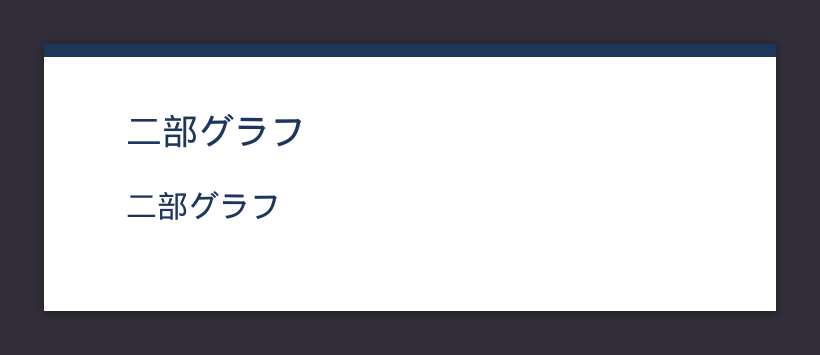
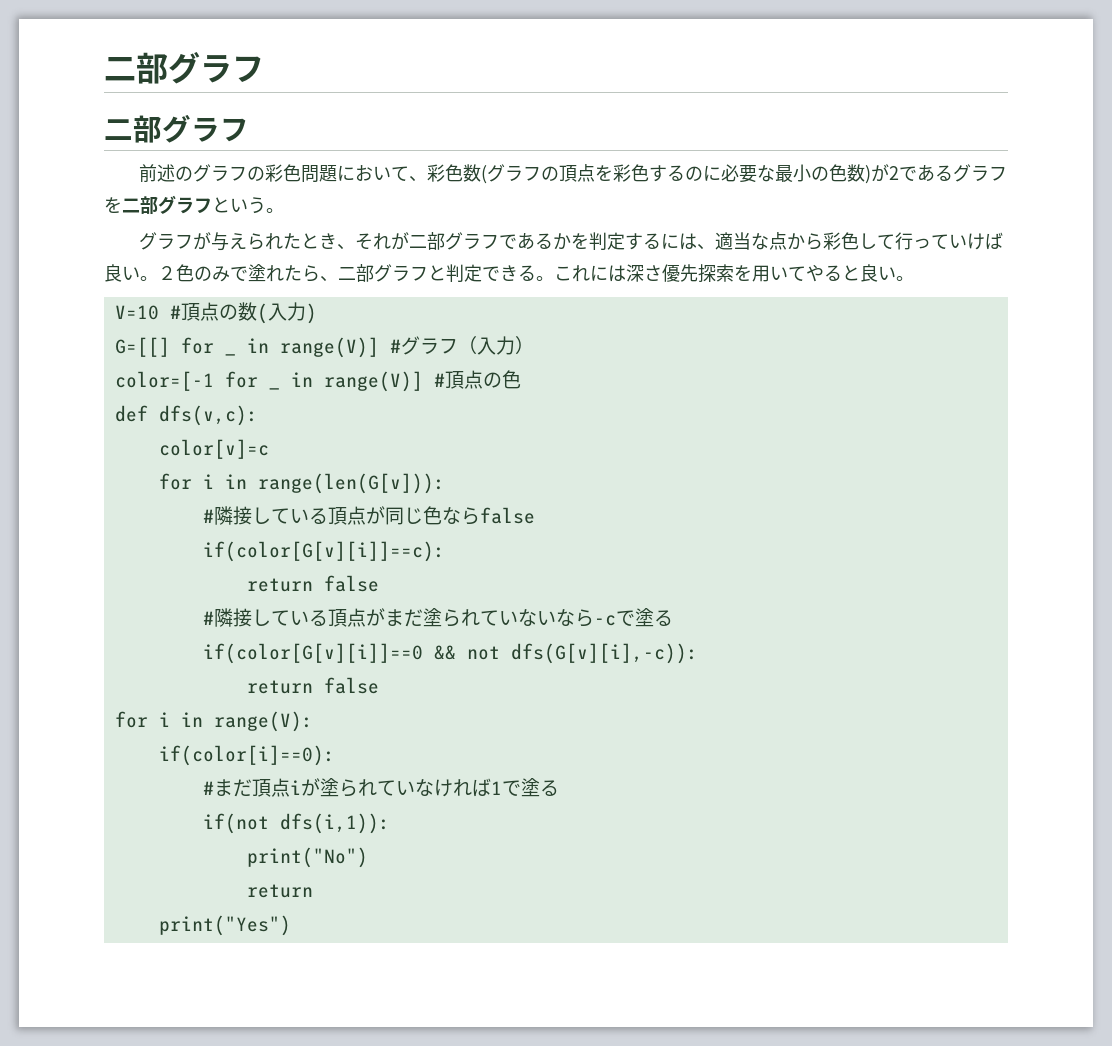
+ 前述のグラフの彩色問題において、彩色数(グラフの頂点を彩色するのに必要な最小の色数)が2であるグラフを二部グラフという。
+ グラフが与えられたとき、それが二部グラフであるかを判定するには、適当な点から彩色して行っていけば良い。２色のみで塗れたら、二部グラフと判定できる。これには深さ優先探索を用いてやると良い。
+ V=10 #頂点の数(入力)
+ G=[[] for _ in range(V)] #グラフ（入力）
+ color=[-1 for _ in range(V)] #頂点の色
+ def dfs(v,c):
+ color[v]=c
+ for i in range(len(G[v])):
+ #隣接している頂点が同じ色ならfalse
+ if(color[G[v][i]]==c):
+ return false
+ #隣接している頂点がまだ塗られていないなら-cで塗る
+ if(color[G[v][i]]==0 && not dfs(G[v][i],-c)):
+ return false
+ for i in range(V):
+ if(color[i]==0):
+ #まだ頂点iが塗られていなければ1で塗る
+ if(not dfs(i,1)):
+ print("No")
+ return
+ print("Yes")

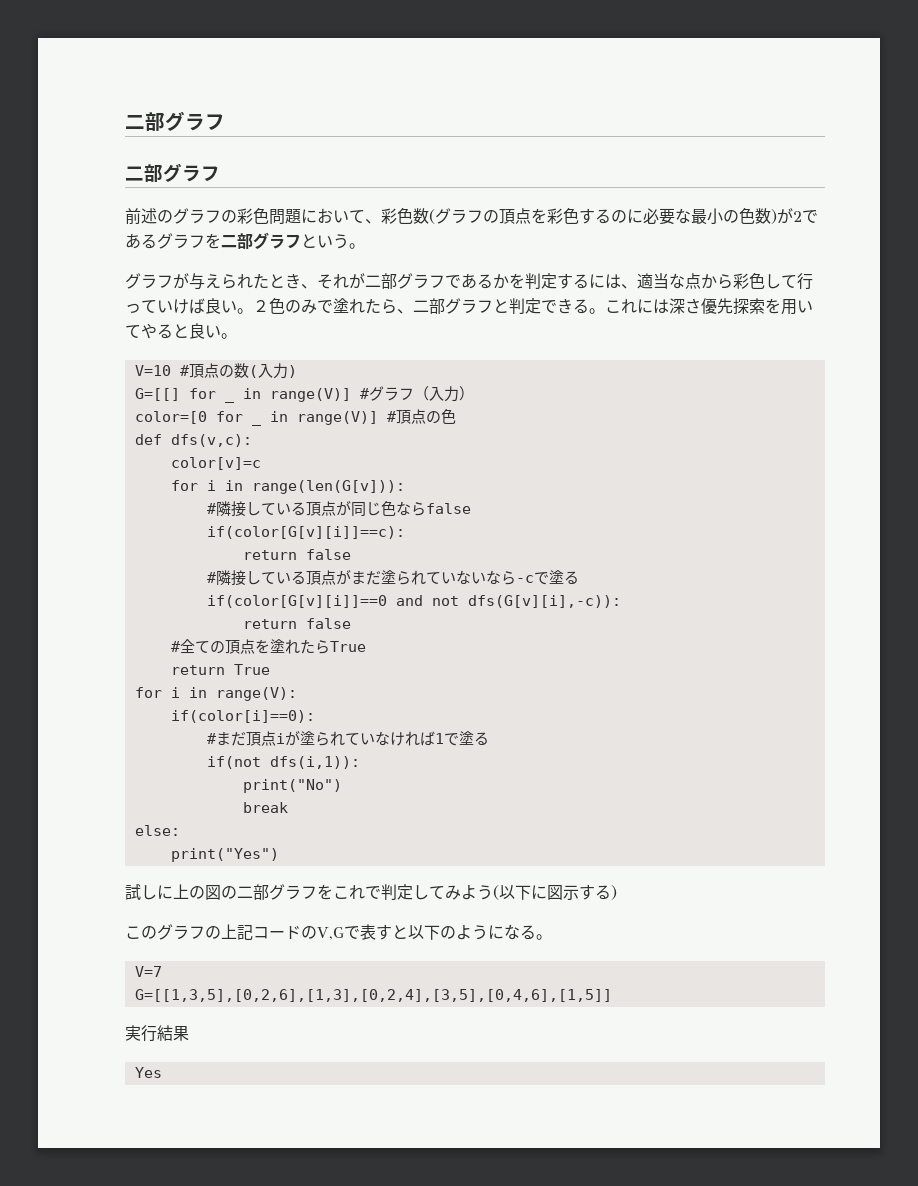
- color=[-1 for _ in range(V)] #頂点の色
+ color=[0 for _ in range(V)] #頂点の色
- if(color[G[v][i]]==0 && not dfs(G[v][i],-c)):
+ if(color[G[v][i]]==0 and not dfs(G[v][i],-c)):
+ #全ての頂点を塗れたらTrue
+ return True
  print("No")
- return
+ break
+ else:
+ 試しに上の図の二部グラフをこれで判定してみよう(以下に図示する)
+ このグラフの上記コードのV,Gで表すと以下のようになる。
+ V=7
+ G=[[1,3,5],[0,2,6],[1,3],[0,2,4],[3,5],[0,4,6],[1,5]]
+ 実行結果
+ Yes

